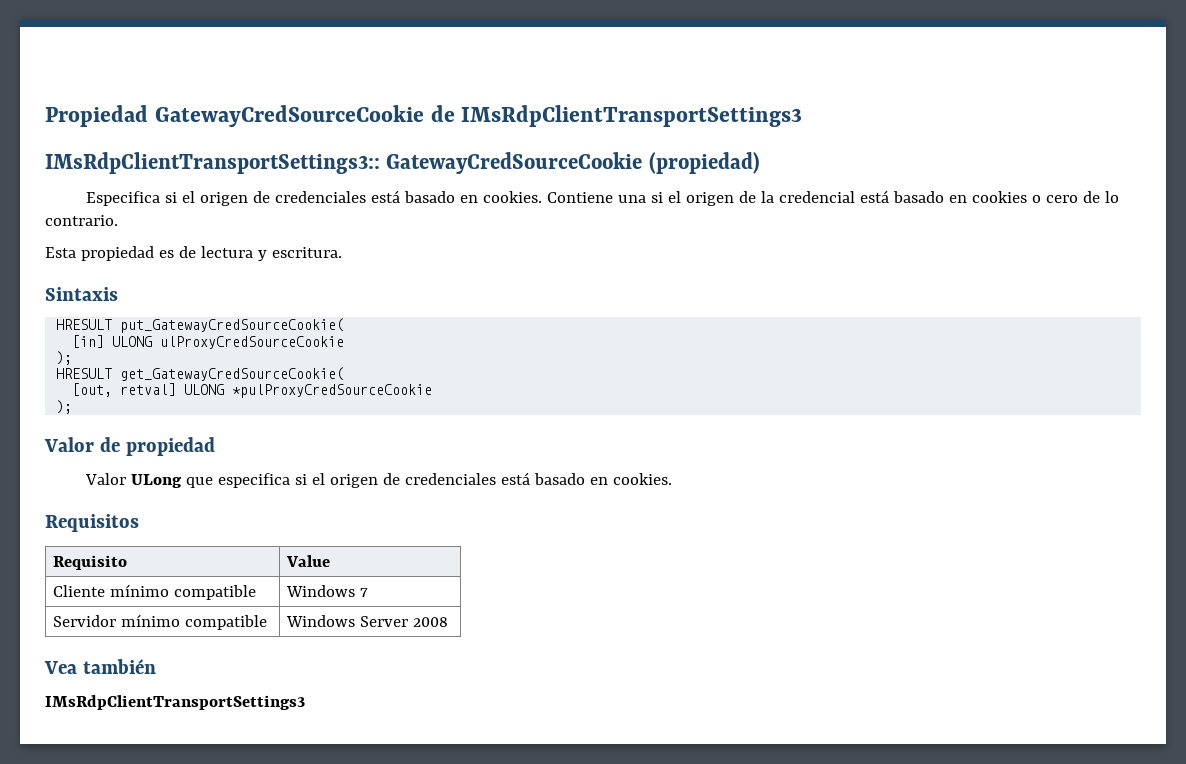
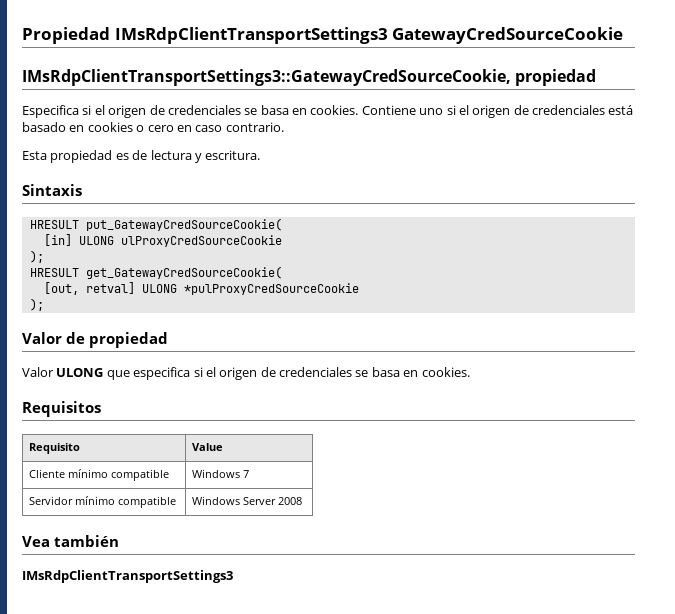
- Propiedad GatewayCredSourceCookie de IMsRdpClientTransportSettings3
- IMsRdpClientTransportSettings3:: GatewayCredSourceCookie (propiedad)
+ Propiedad IMsRdpClientTransportSettings3 GatewayCredSourceCookie
+ IMsRdpClientTransportSettings3::GatewayCredSourceCookie, propiedad
- Especifica si el origen de credenciales está basado en cookies. Contiene una si el origen de la credencial está basado en cookies o cero de lo contrario.
+ Especifica si el origen de credenciales se basa en cookies. Contiene uno si el origen de credenciales está basado en cookies o cero en caso contrario.
- Valor ULong que especifica si el origen de credenciales está basado en cookies.
+ Valor ULONG que especifica si el origen de credenciales se basa en cookies.

